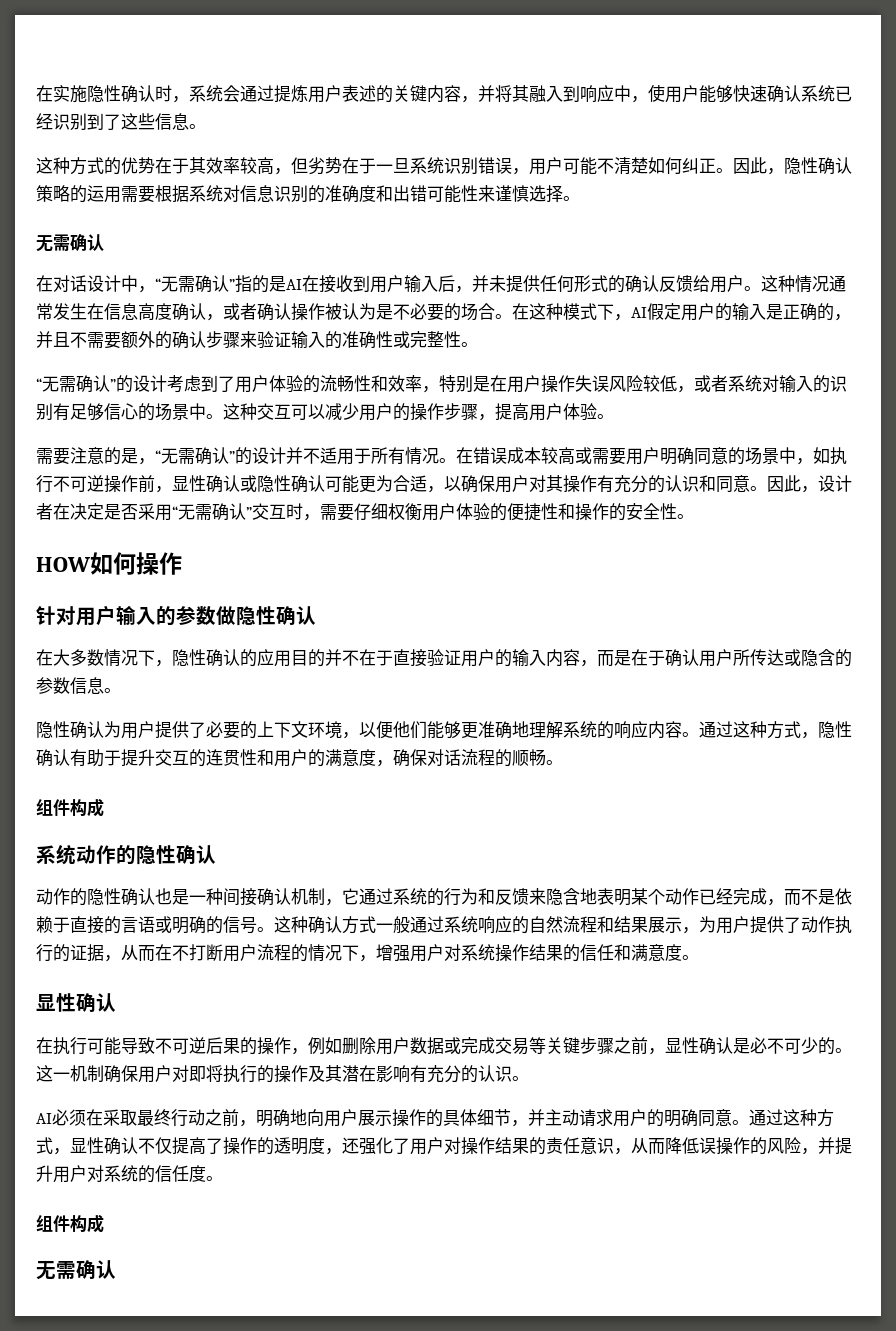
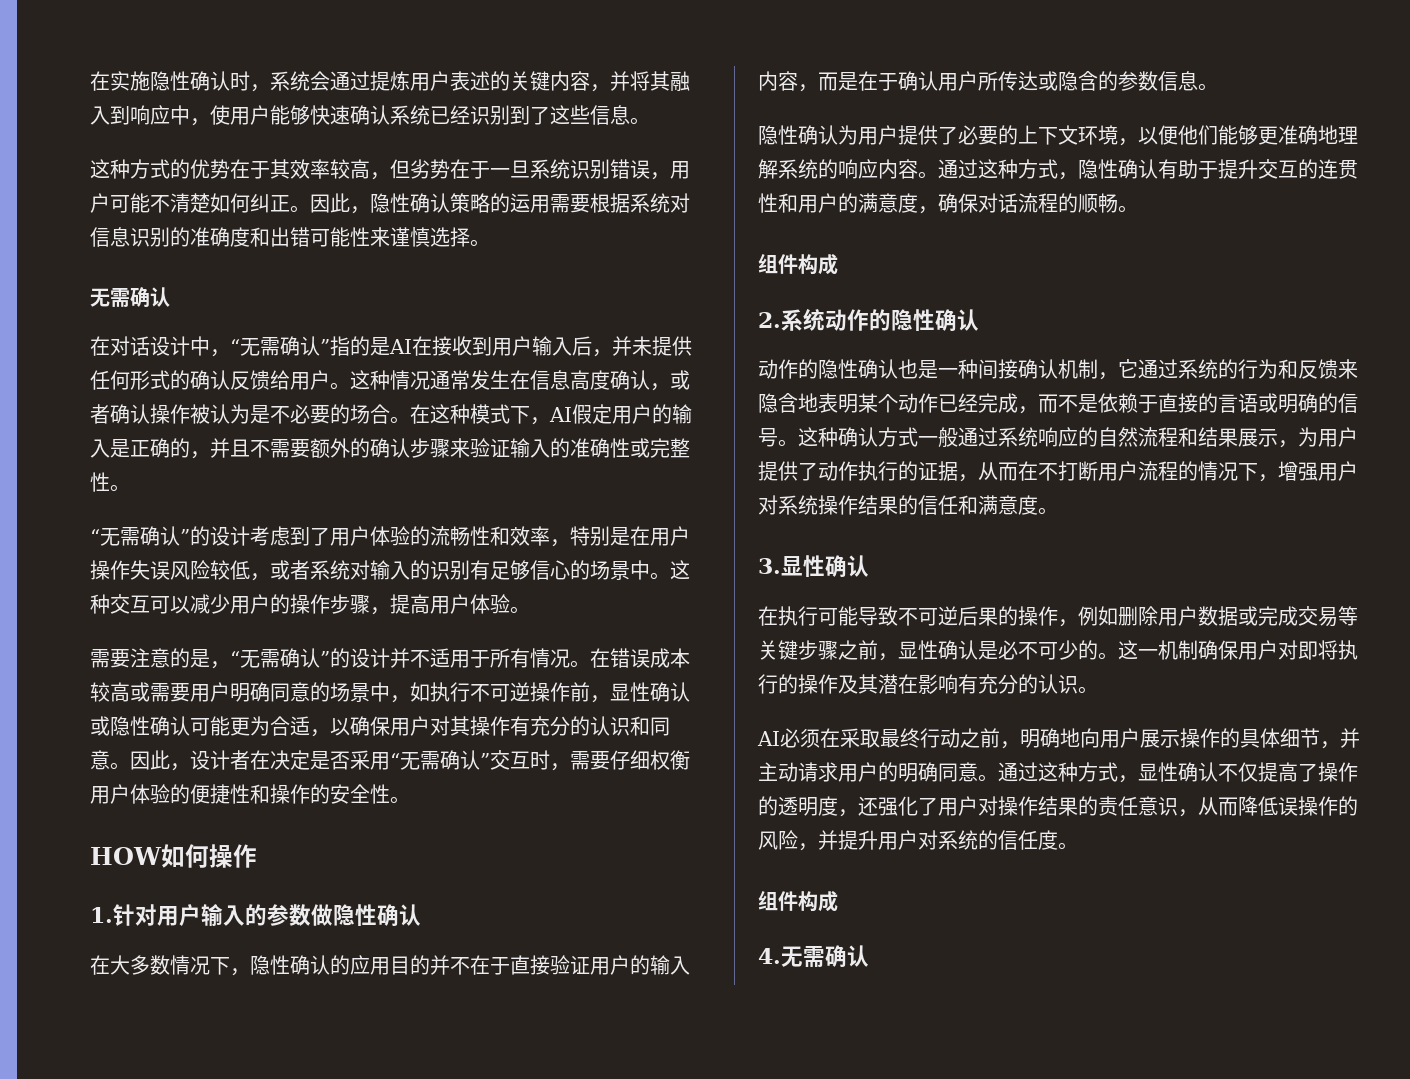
- 针对用户输入的参数做隐性确认
+ 1.针对用户输入的参数做隐性确认
- 系统动作的隐性确认
+ 2.系统动作的隐性确认
  这种确认方式一般通过系统响应的自然流程和结果展示，为用户提供了动作执行的证据，从而在不打断用户流程的情况下，增强用户对系统操作结果的信任和满意度。
- 显性确认
+ 3.显性确认
  通过这种方式，显性确认不仅提高了操作的透明度，还强化了用户对操作结果的责任意识，从而降低误操作的风险，并提升用户对系统的信任度。
  组件构成
- 无需确认
+ 4.无需确认

